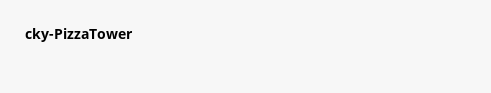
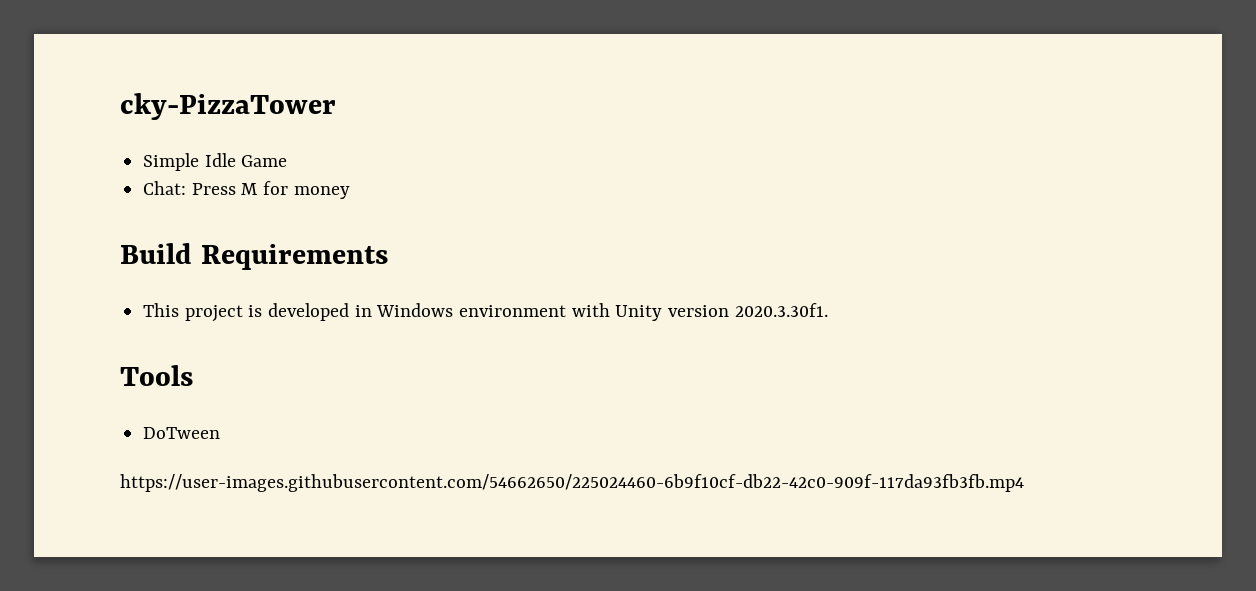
+ Simple Idle Game
+ Chat: Press M for money
+ Build Requirements
+ This project is developed in Windows environment with Unity version 2020.3.30f1.
+ Tools
+ DoTween
+ https://user-images.githubusercontent.com/54662650/225024460-6b9f10cf-db22-42c0-909f-117da93fb3fb.mp4

